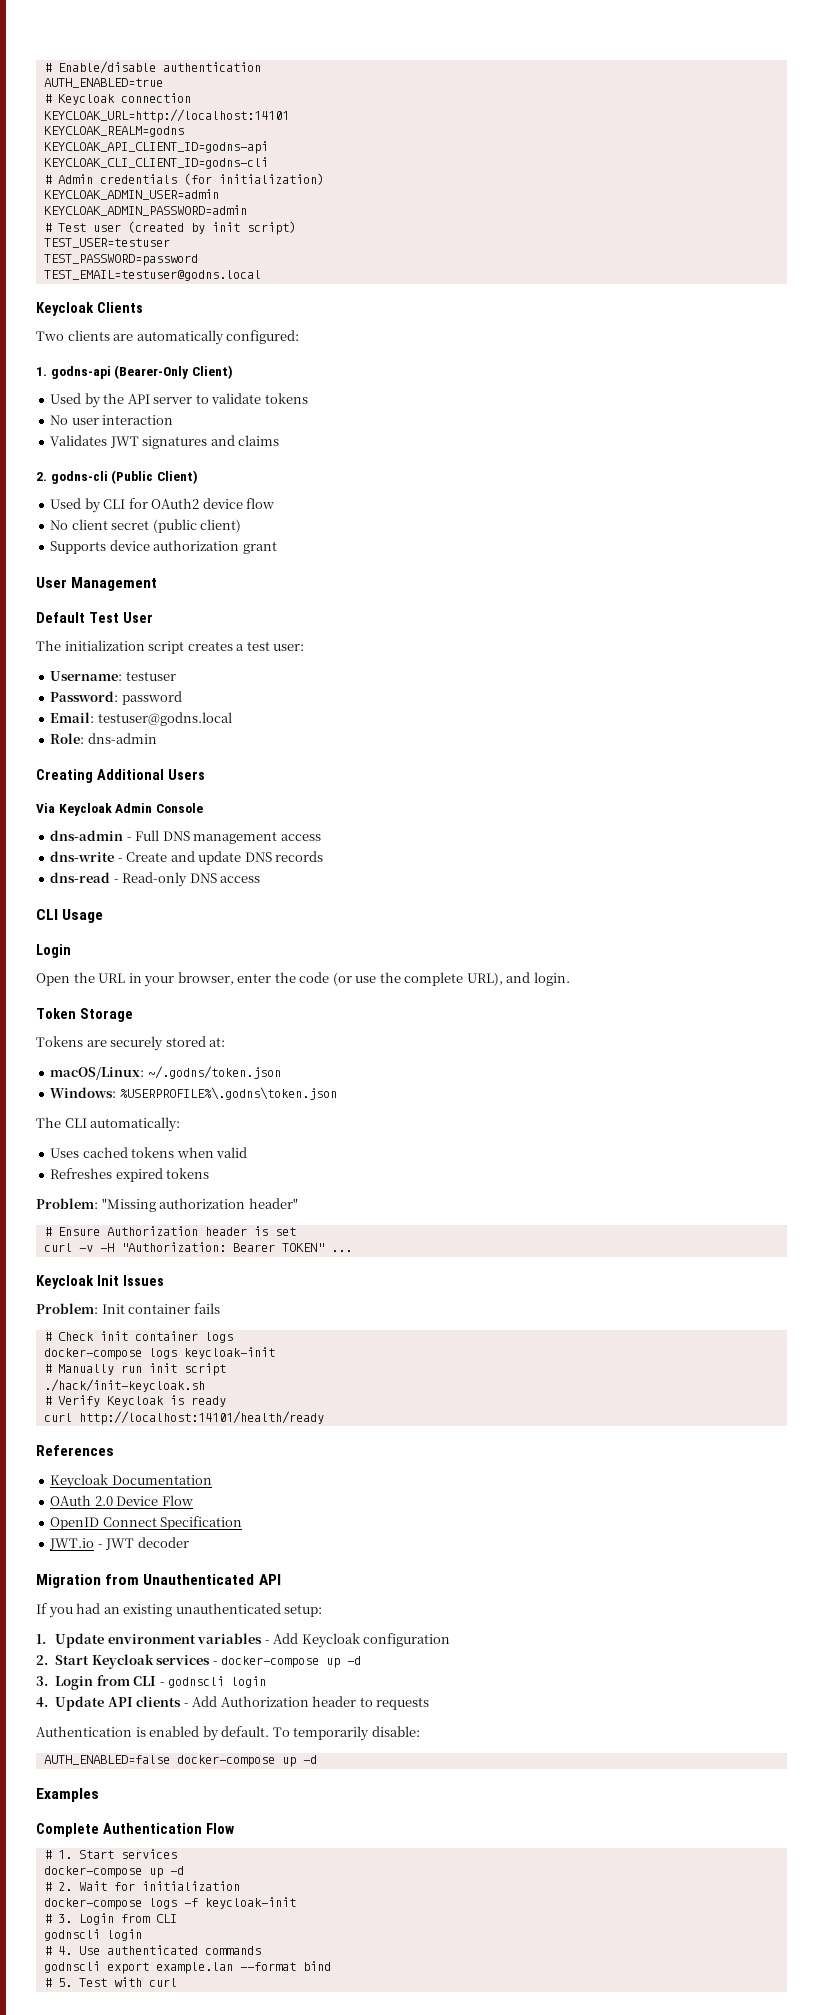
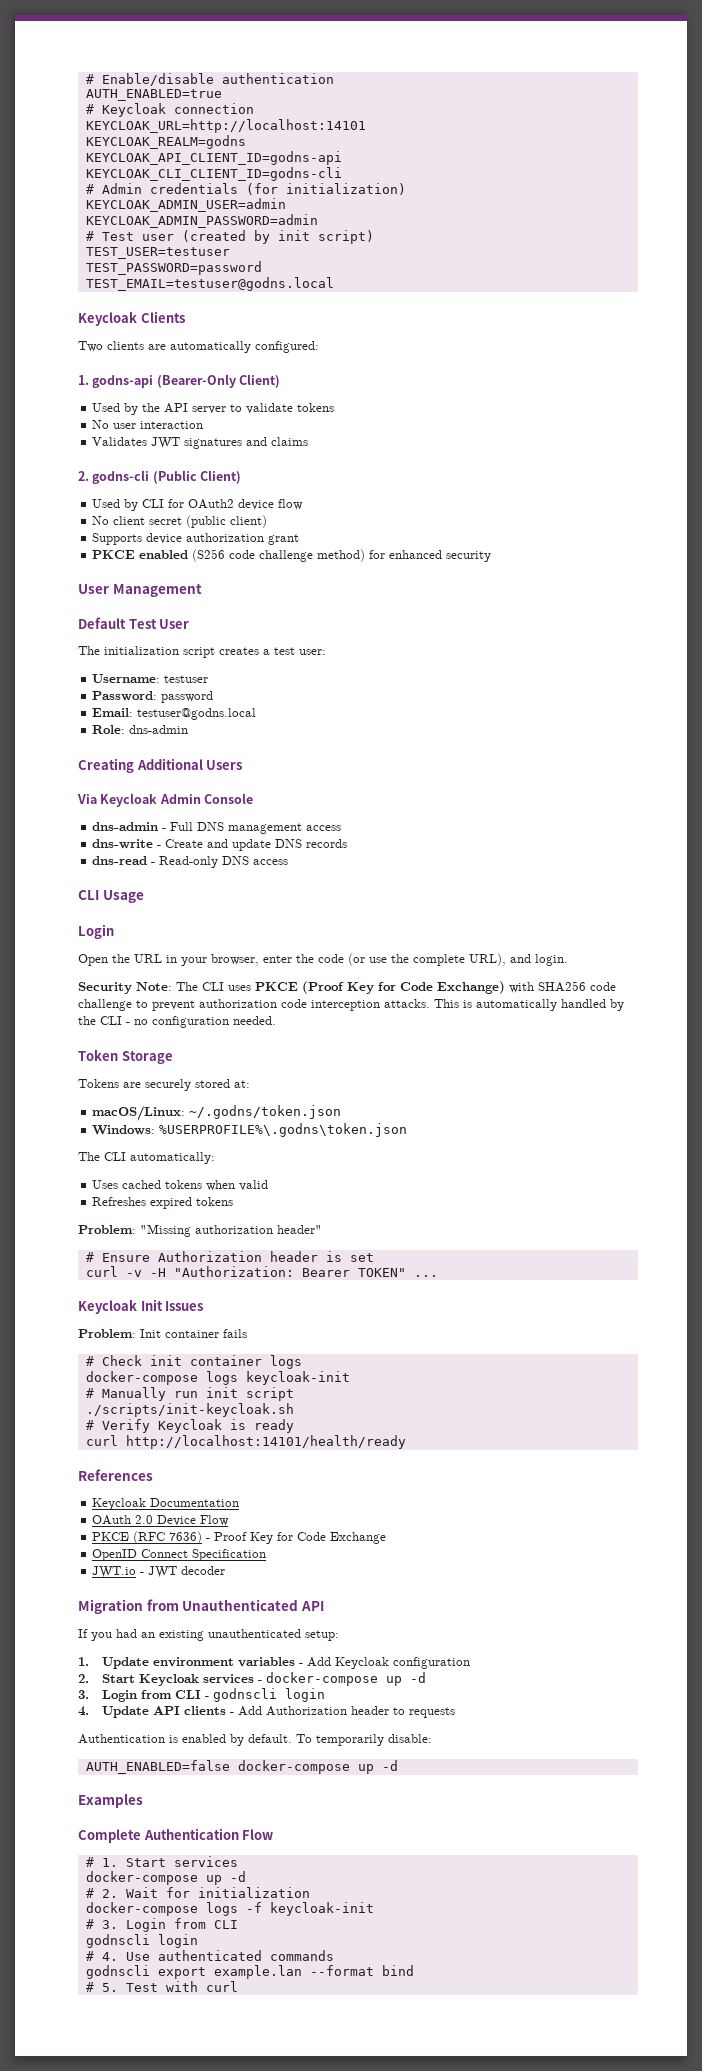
+ PKCE enabled (S256 code challenge method) for enhanced security
+ Security Note: The CLI uses PKCE (Proof Key for Code Exchange) with SHA256 code challenge to prevent authorization code interception attacks. This is automatically handled by the CLI - no configuration needed.
- ./hack/init-keycloak.sh
+ ./scripts/init-keycloak.sh
+ PKCE (RFC 7636) - Proof Key for Code Exchange

